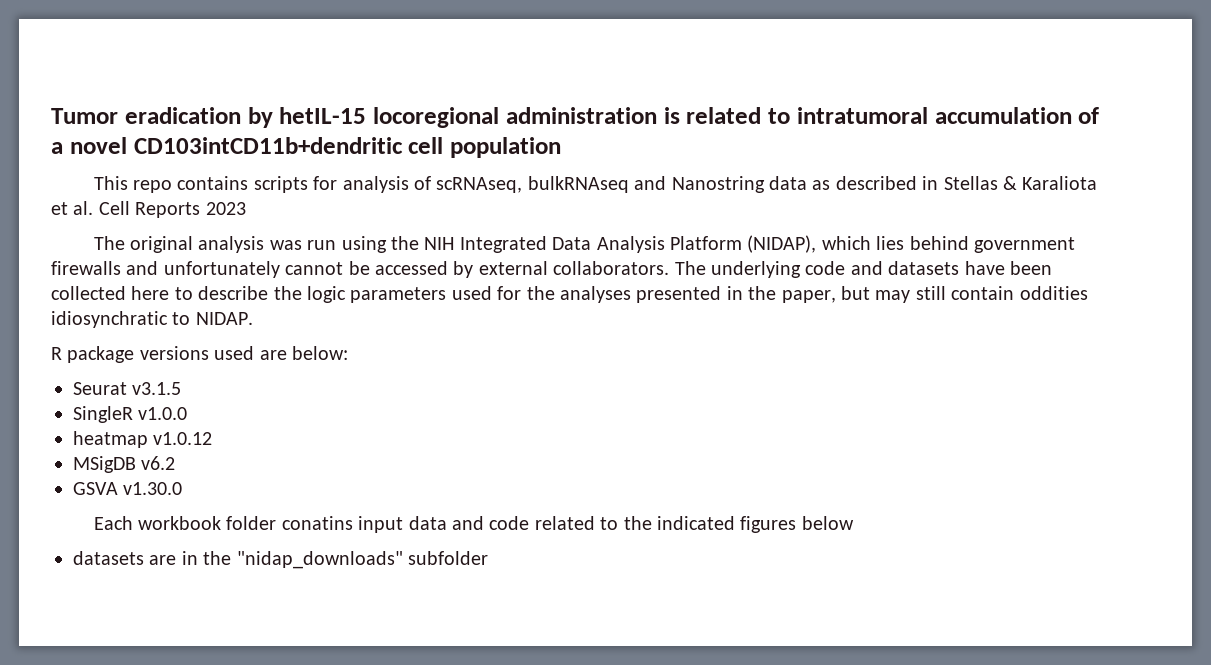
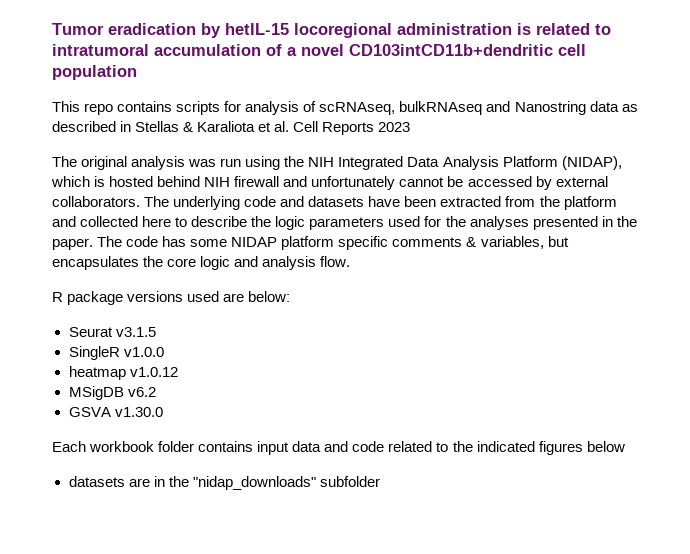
- The original analysis was run using the NIH Integrated Data Analysis Platform (NIDAP), which lies behind government firewalls and unfortunately cannot be accessed by external collaborators.
+ The original analysis was run using the NIH Integrated Data Analysis Platform (NIDAP), which is hosted behind NIH firewall and unfortunately cannot be accessed by external collaborators.
- The underlying code and datasets have been collected here to describe the logic parameters used for the analyses presented in the paper, but may still contain oddities idiosynchratic to NIDAP.
+ The underlying code and datasets have been extracted from the platform and collected here to describe the logic parameters used for the analyses presented in the paper. The code has some NIDAP platform specific comments & variables, but encapsulates the core logic and analysis flow.
- Each workbook folder conatins input data and code related to the indicated figures below
+ Each workbook folder contains input data and code related to the indicated figures below

